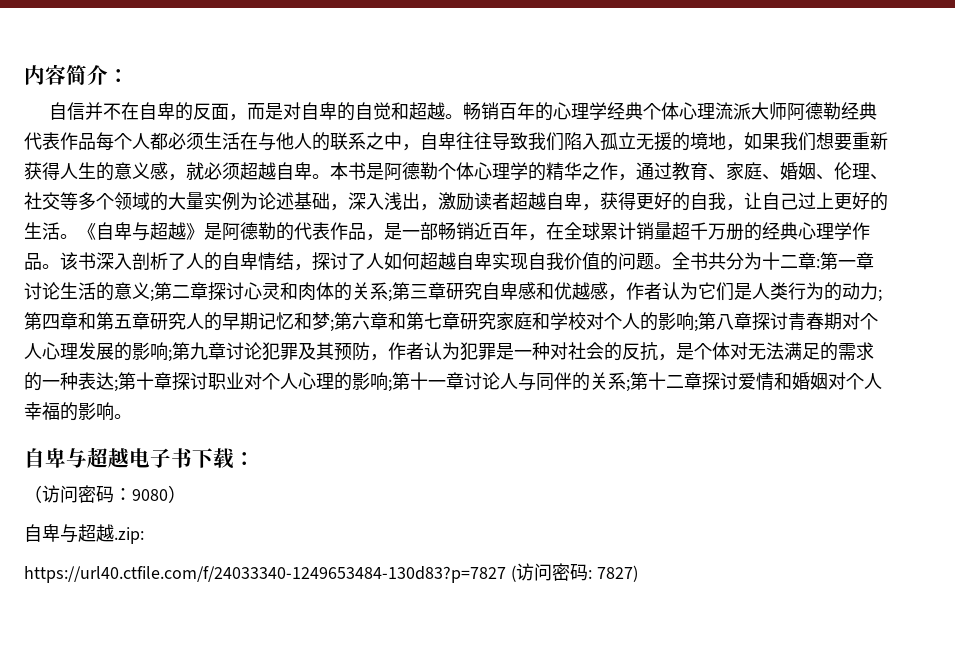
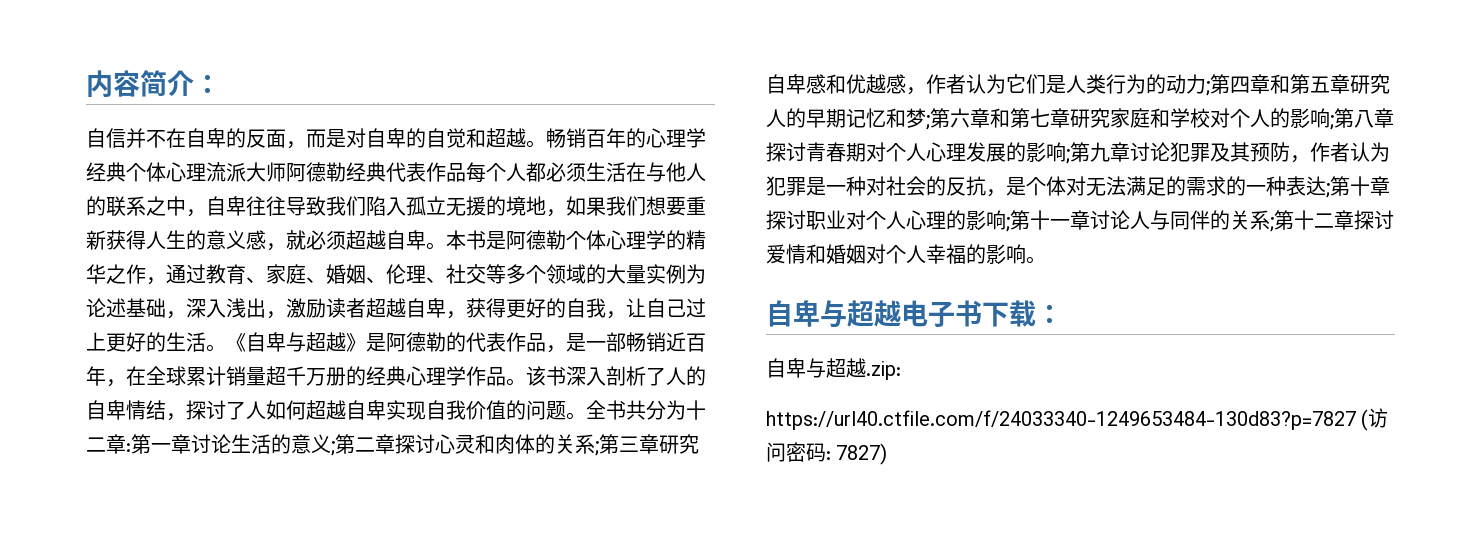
- （访问密码：9080）

